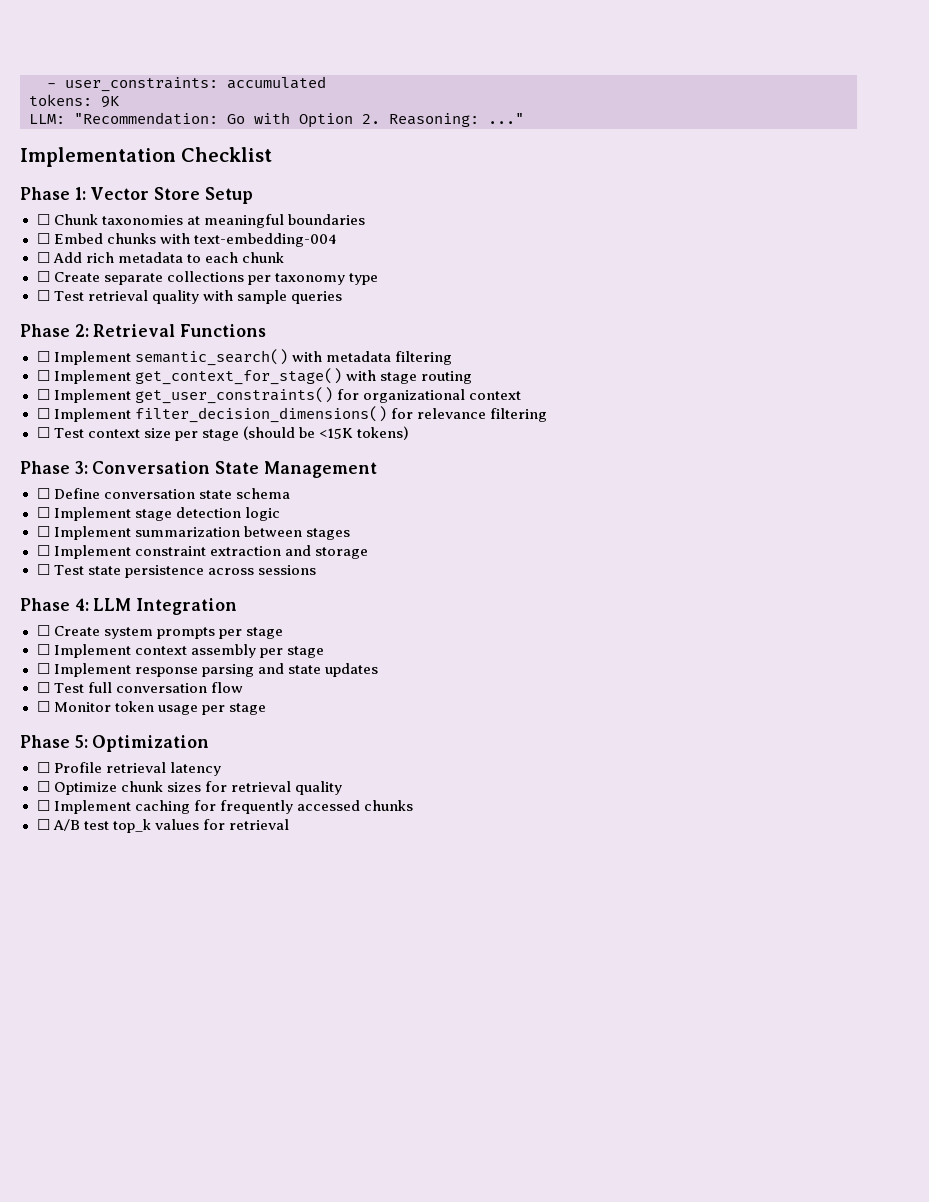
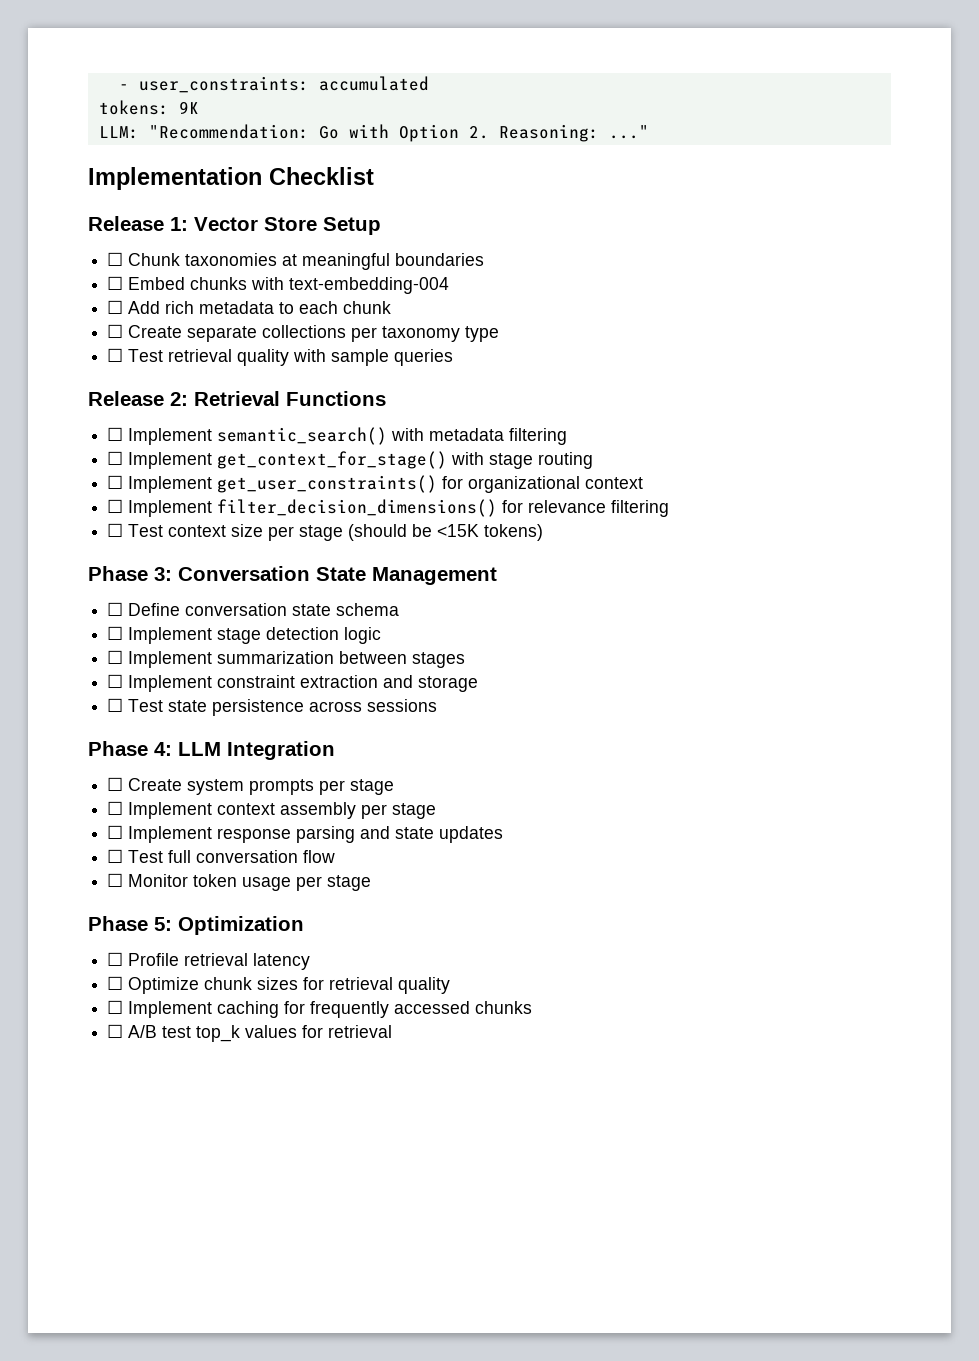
- Phase 1: Vector Store Setup
+ Release 1: Vector Store Setup
- Phase 2: Retrieval Functions
+ Release 2: Retrieval Functions

